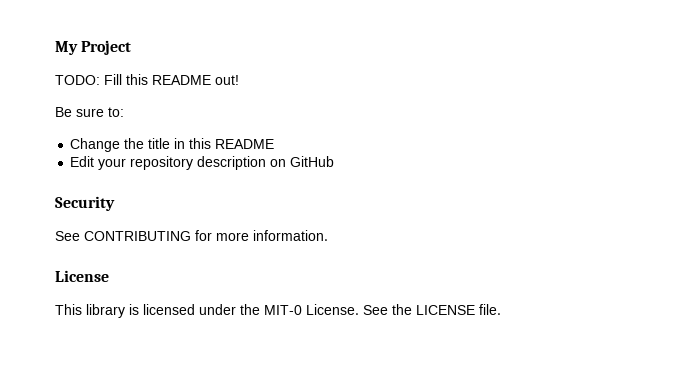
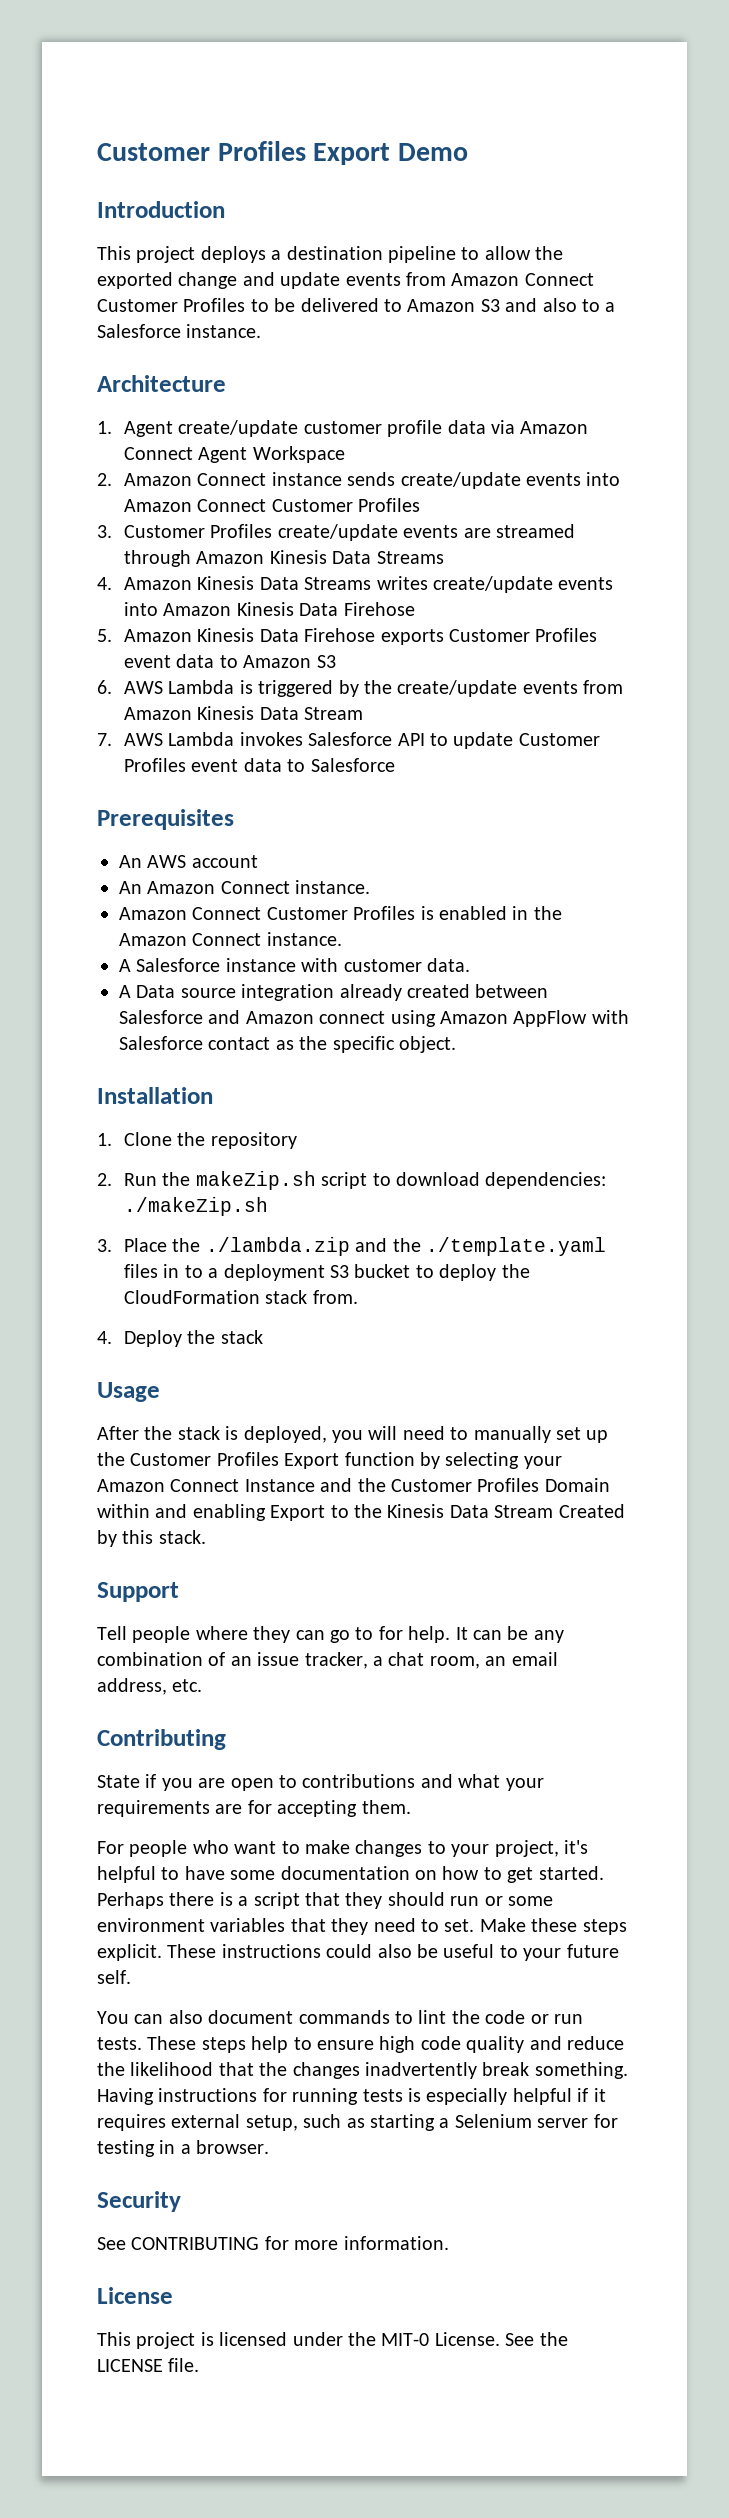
- My Project
- TODO: Fill this README out!
- Be sure to:
- Change the title in this README
- Edit your repository description on GitHub
+ Customer Profiles Export Demo
+ Introduction
+ This project deploys a destination pipeline to allow the exported change and update events from Amazon Connect Customer Profiles to be delivered to Amazon S3 and also to a Salesforce instance.
+ Architecture
+ 1. Agent create/update customer profile data via Amazon Connect Agent Workspace
+ 2. Amazon Connect instance sends create/update events into Amazon Connect Customer Profiles
+ 3. Customer Profiles create/update events are streamed through Amazon Kinesis Data Streams
+ 4. Amazon Kinesis Data Streams writes create/update events into Amazon Kinesis Data Firehose
+ 5. Amazon Kinesis Data Firehose exports Customer Profiles event data to Amazon S3
+ 6. AWS Lambda is triggered by the create/update events from Amazon Kinesis Data Stream
+ 7. AWS Lambda invokes Salesforce API to update Customer Profiles event data to Salesforce
+ Prerequisites
+ An AWS account
+ An Amazon Connect instance.
+ Amazon Connect Customer Profiles is enabled in the Amazon Connect instance.
+ A Salesforce instance with customer data.
+ A Data source integration already created between Salesforce and Amazon connect using Amazon AppFlow with Salesforce contact as the specific object.
+ Installation
+ 1. Clone the repository
+ 2. Run the makeZip.sh script to download dependencies: ./makeZip.sh
+ 3. Place the ./lambda.zip and the ./template.yaml files in to a deployment S3 bucket to deploy the CloudFormation stack from.
+ 4. Deploy the stack
+ Usage
+ After the stack is deployed, you will need to manually set up the Customer Profiles Export function by selecting your Amazon Connect Instance and the Customer Profiles Domain within and enabling Export to the Kinesis Data Stream Created by this stack.
+ Support
+ Tell people where they can go to for help. It can be any combination of an issue tracker, a chat room, an email address, etc.
+ Contributing
+ State if you are open to contributions and what your requirements are for accepting them.
+ For people who want to make changes to your project, it's helpful to have some documentation on how to get started. Perhaps there is a script that they should run or some environment variables that they need to set. Make these steps explicit. These instructions could also be useful to your future self.
+ You can also document commands to lint the code or run tests. These steps help to ensure high code quality and reduce the likelihood that the changes inadvertently break something. Having instructions for running tests is especially helpful if it requires external setup, such as starting a Selenium server for testing in a browser.
- This library is licensed under the MIT-0 License.
+ This project is licensed under the MIT-0 License.

